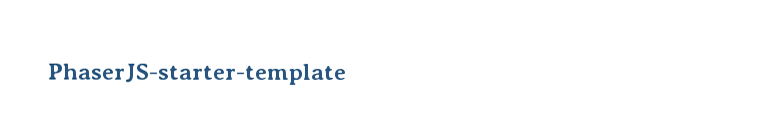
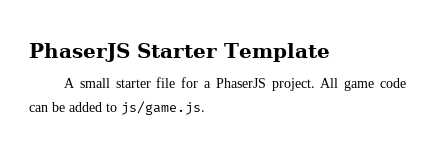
- PhaserJS-starter-template
+ PhaserJS Starter Template
+ A small starter file for a PhaserJS project. All game code can be added to js/game.js.

